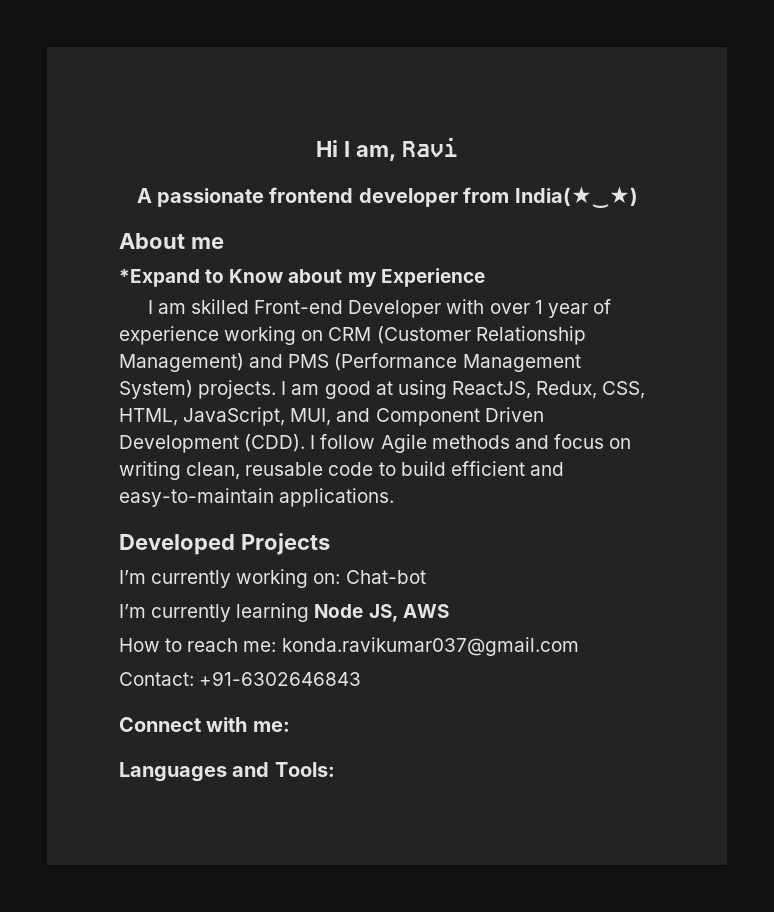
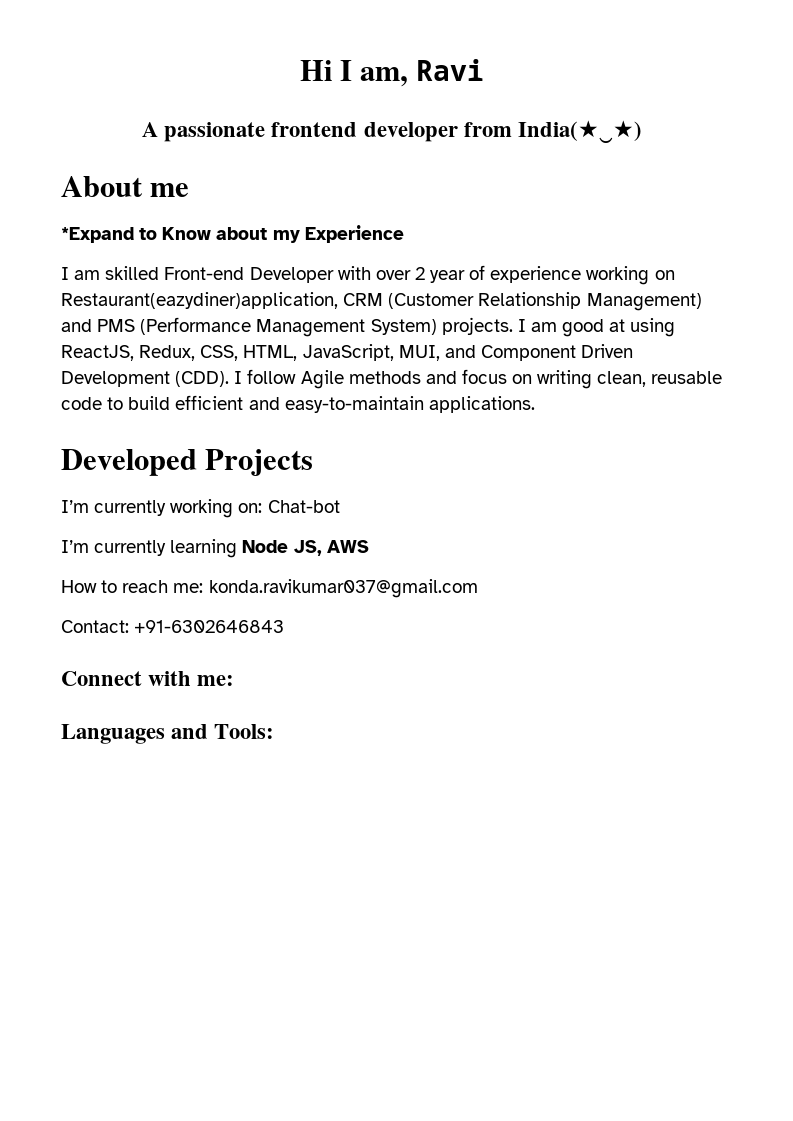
- I am skilled Front-end Developer with over 1 year of experience working on CRM (Customer Relationship Management) and PMS (Performance Management System) projects.
+ I am skilled Front-end Developer with over 2 year of experience working on Restaurant(eazydiner)application, CRM (Customer Relationship Management) and PMS (Performance Management System) projects.

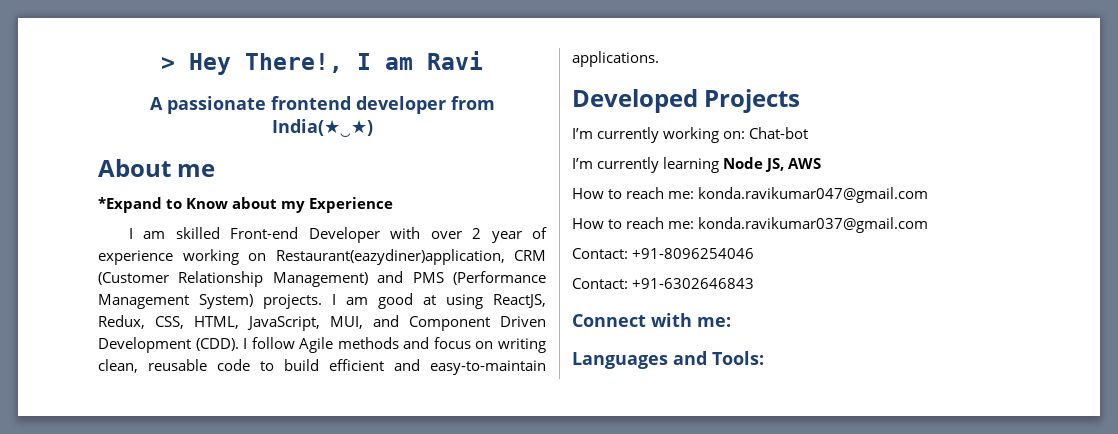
- Hi I am, Ravi
+ > Hey There!, I am Ravi
+ How to reach me: konda.ravikumar047@gmail.com
+ Contact: +91-8096254046

